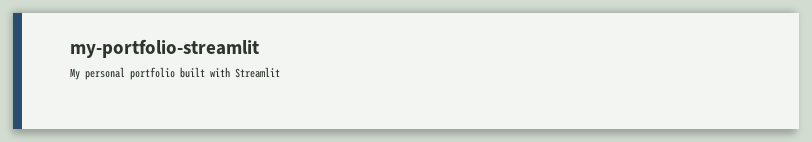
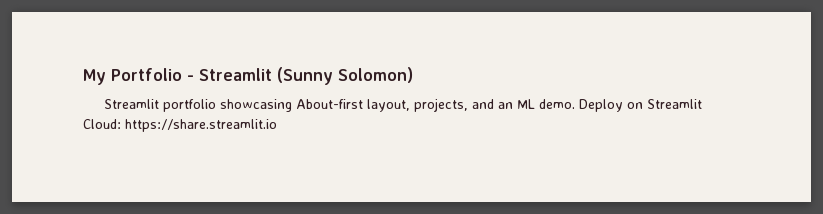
- my-portfolio-streamlit
- My personal portfolio built with Streamlit
+ My Portfolio - Streamlit (Sunny Solomon)
+ Streamlit portfolio showcasing About-first layout, projects, and an ML demo. Deploy on Streamlit Cloud: https://share.streamlit.io

